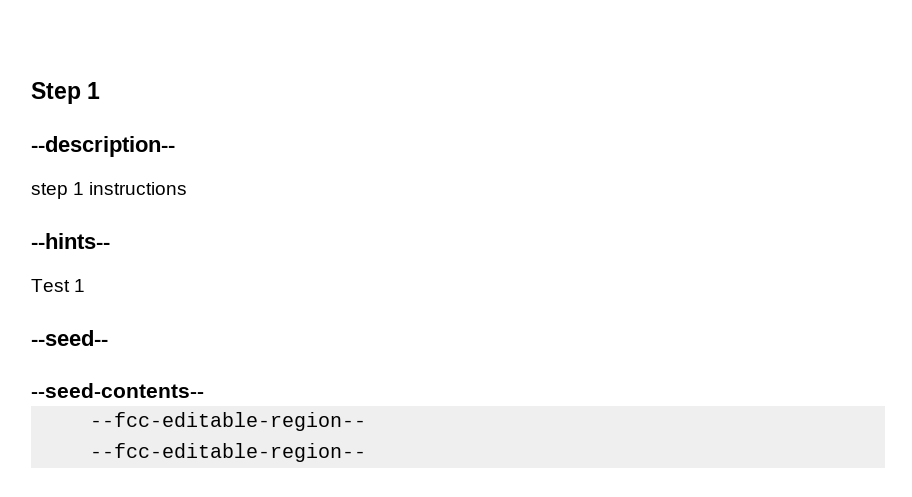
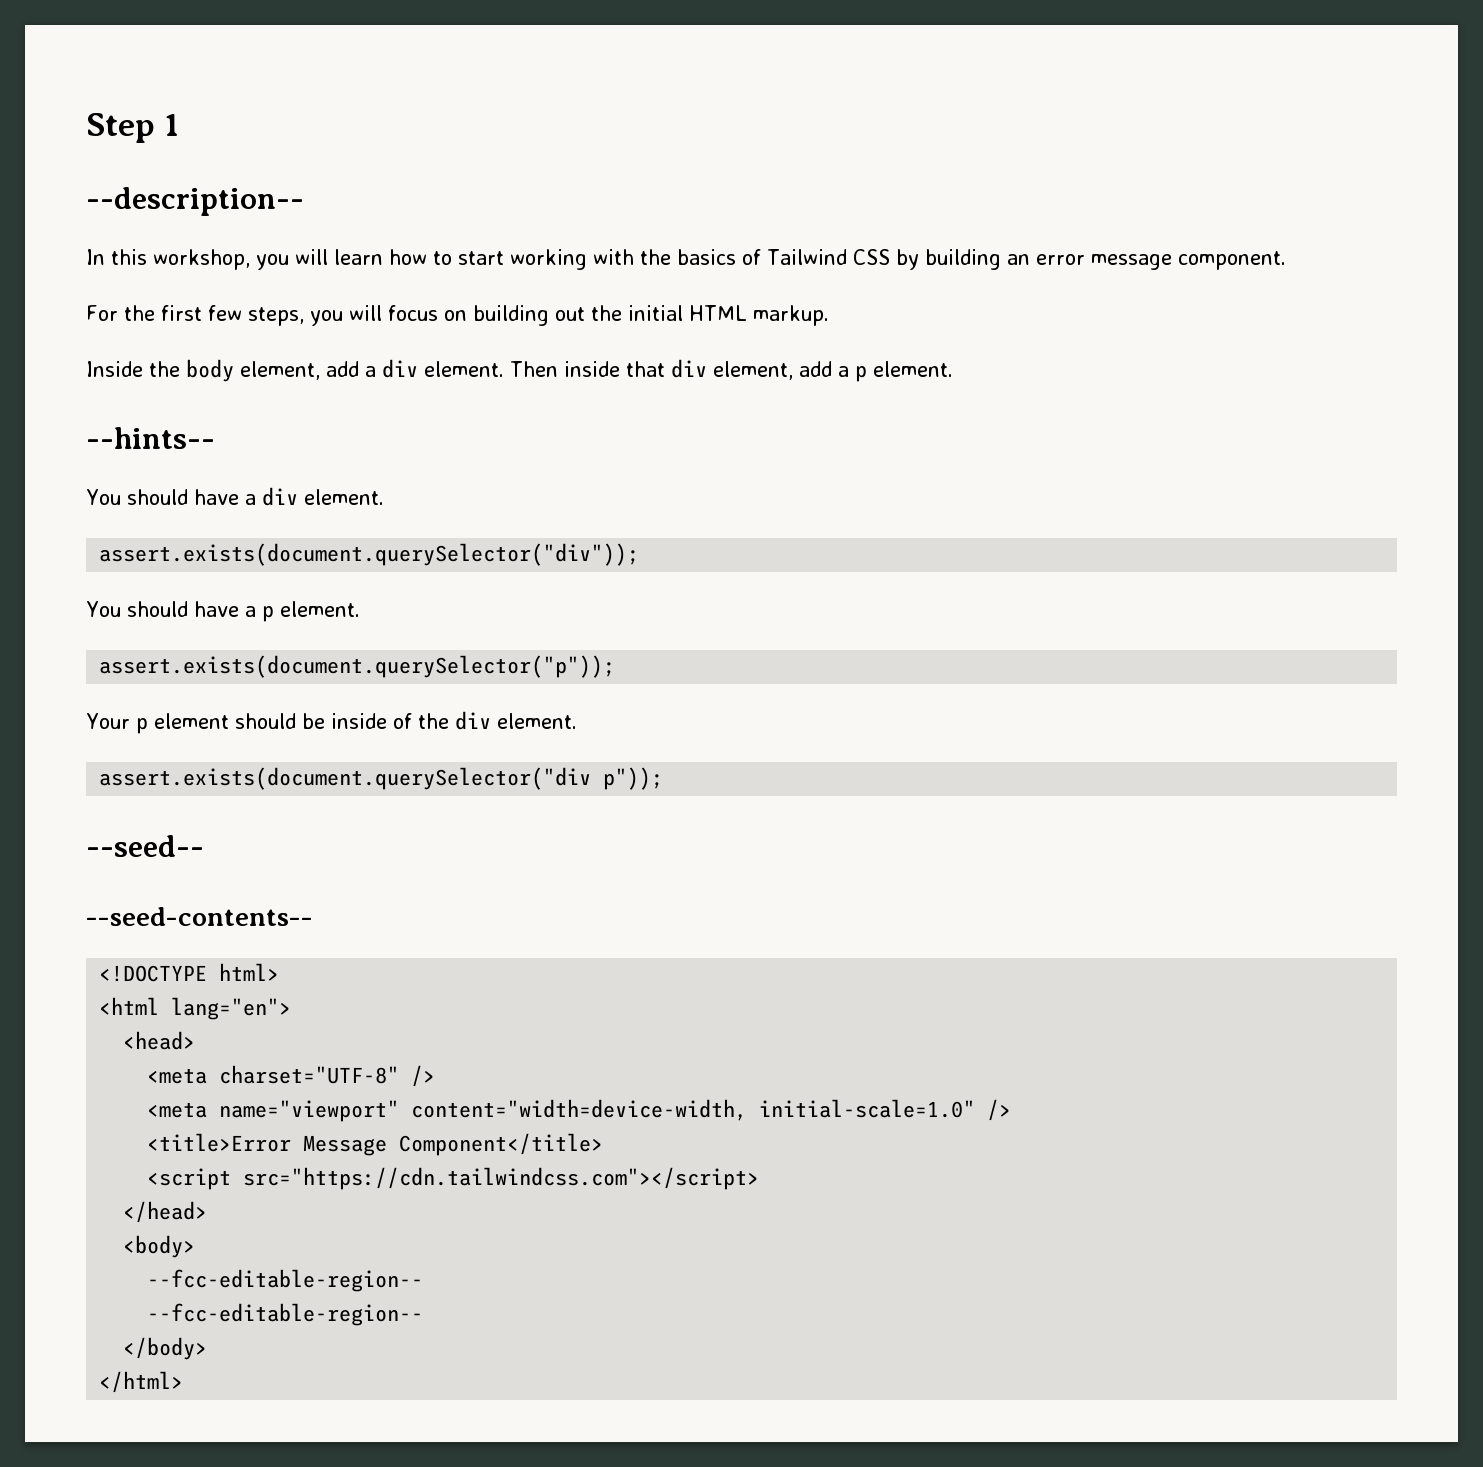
- step 1 instructions
+ In this workshop, you will learn how to start working with the basics of Tailwind CSS by building an error message component.
+ For the first few steps, you will focus on building out the initial HTML markup.
+ Inside the body element, add a div element. Then inside that div element, add a p element.
  --hints--
- Test 1
+ You should have a div element.
+ assert.exists(document.querySelector("div"));
+ You should have a p element.
+ assert.exists(document.querySelector("p"));
+ Your p element should be inside of the div element.
+ assert.exists(document.querySelector("div p"));
  --seed--
  --seed-contents--
+ <!DOCTYPE html>
+ <html lang="en">
+ <head>
+ <meta charset="UTF-8" />
+ <meta name="viewport" content="width=device-width, initial-scale=1.0" />
+ <title>Error Message Component</title>
+ <script src="https://cdn.tailwindcss.com"></script>
+ </head>
+ <body>
+ </body>
+ </html>

